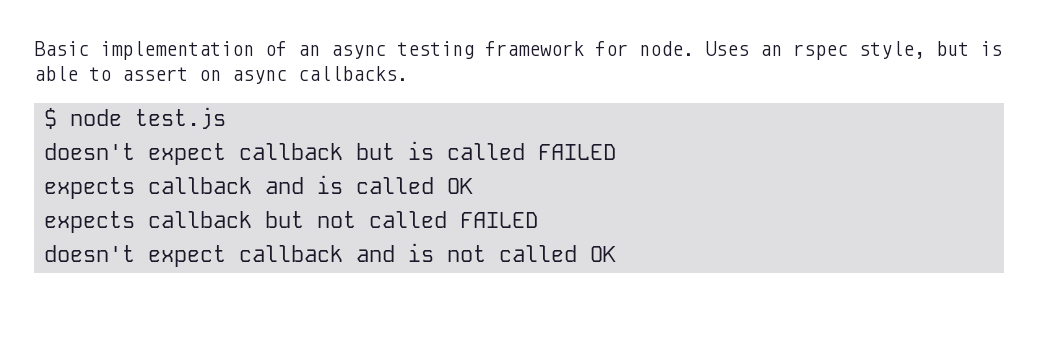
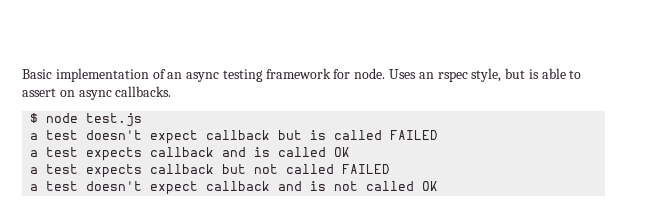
- doesn't expect callback but is called FAILED
+ a test doesn't expect callback but is called FAILED
- expects callback and is called OK
+ a test expects callback and is called OK
- expects callback but not called FAILED
+ a test expects callback but not called FAILED
- doesn't expect callback and is not called OK
+ a test doesn't expect callback and is not called OK

